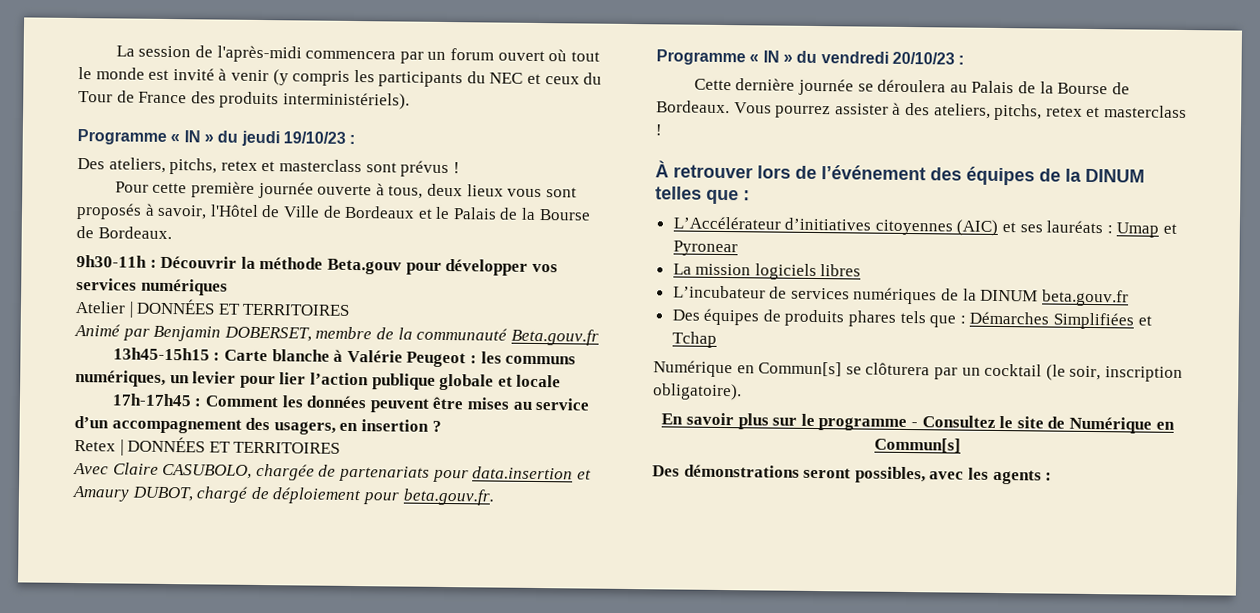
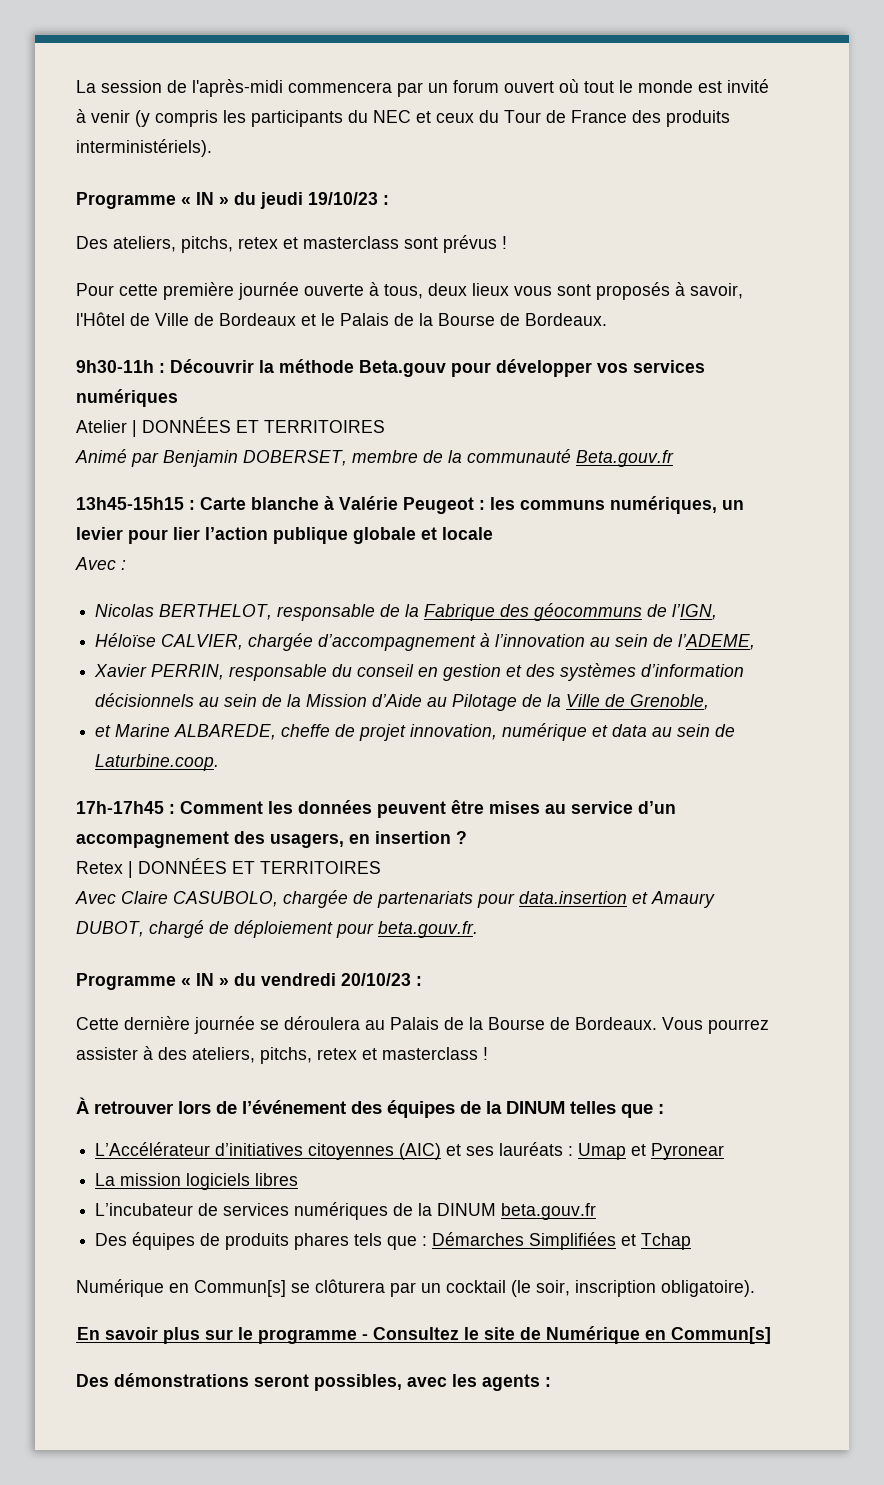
+ Avec :
+ Nicolas BERTHELOT, responsable de la Fabrique des géocommuns de l’IGN,
+ Héloïse CALVIER, chargée d’accompagnement à l’innovation au sein de l’ADEME,
+ Xavier PERRIN, responsable du conseil en gestion et des systèmes d’information décisionnels au sein de la Mission d’Aide au Pilotage de la Ville de Grenoble,
+ et Marine ALBAREDE, cheffe de projet innovation, numérique et data au sein de Laturbine.coop.

